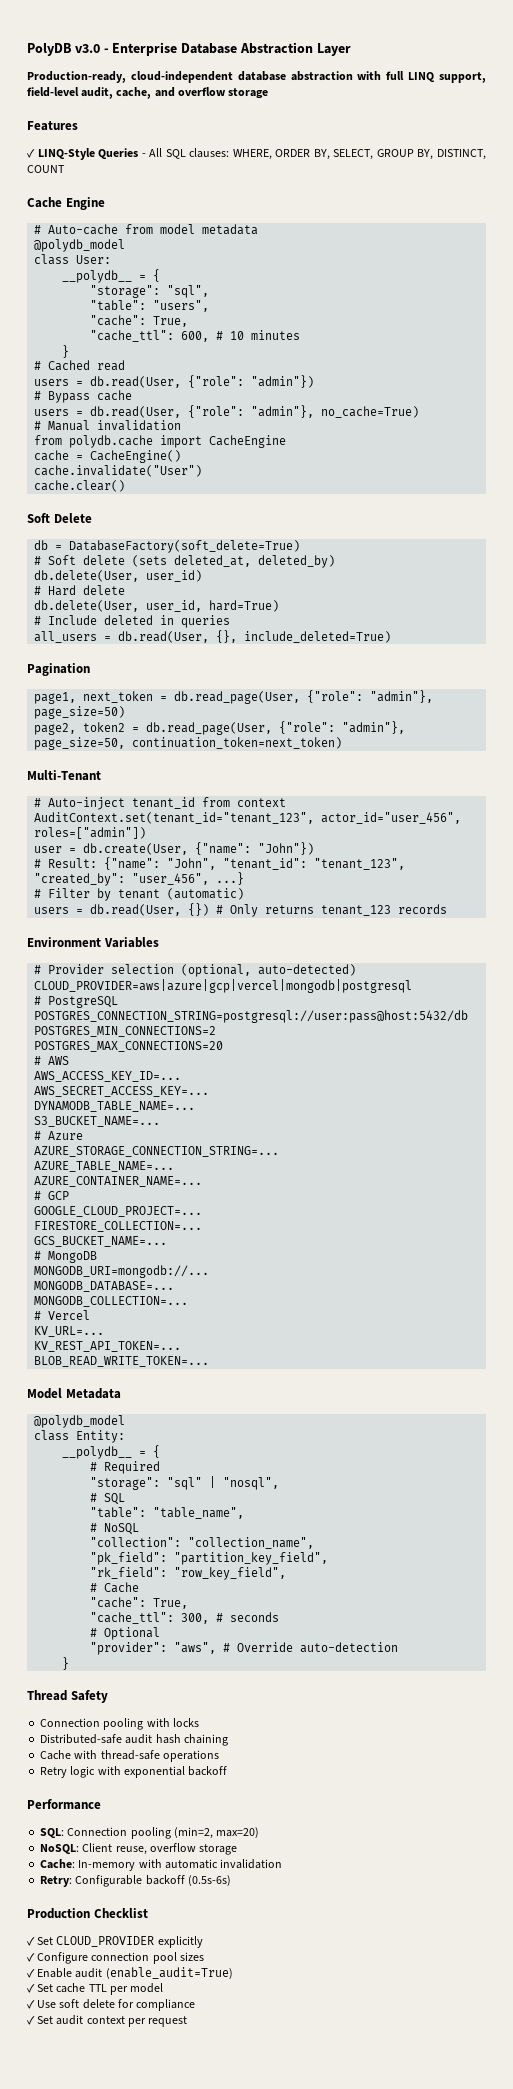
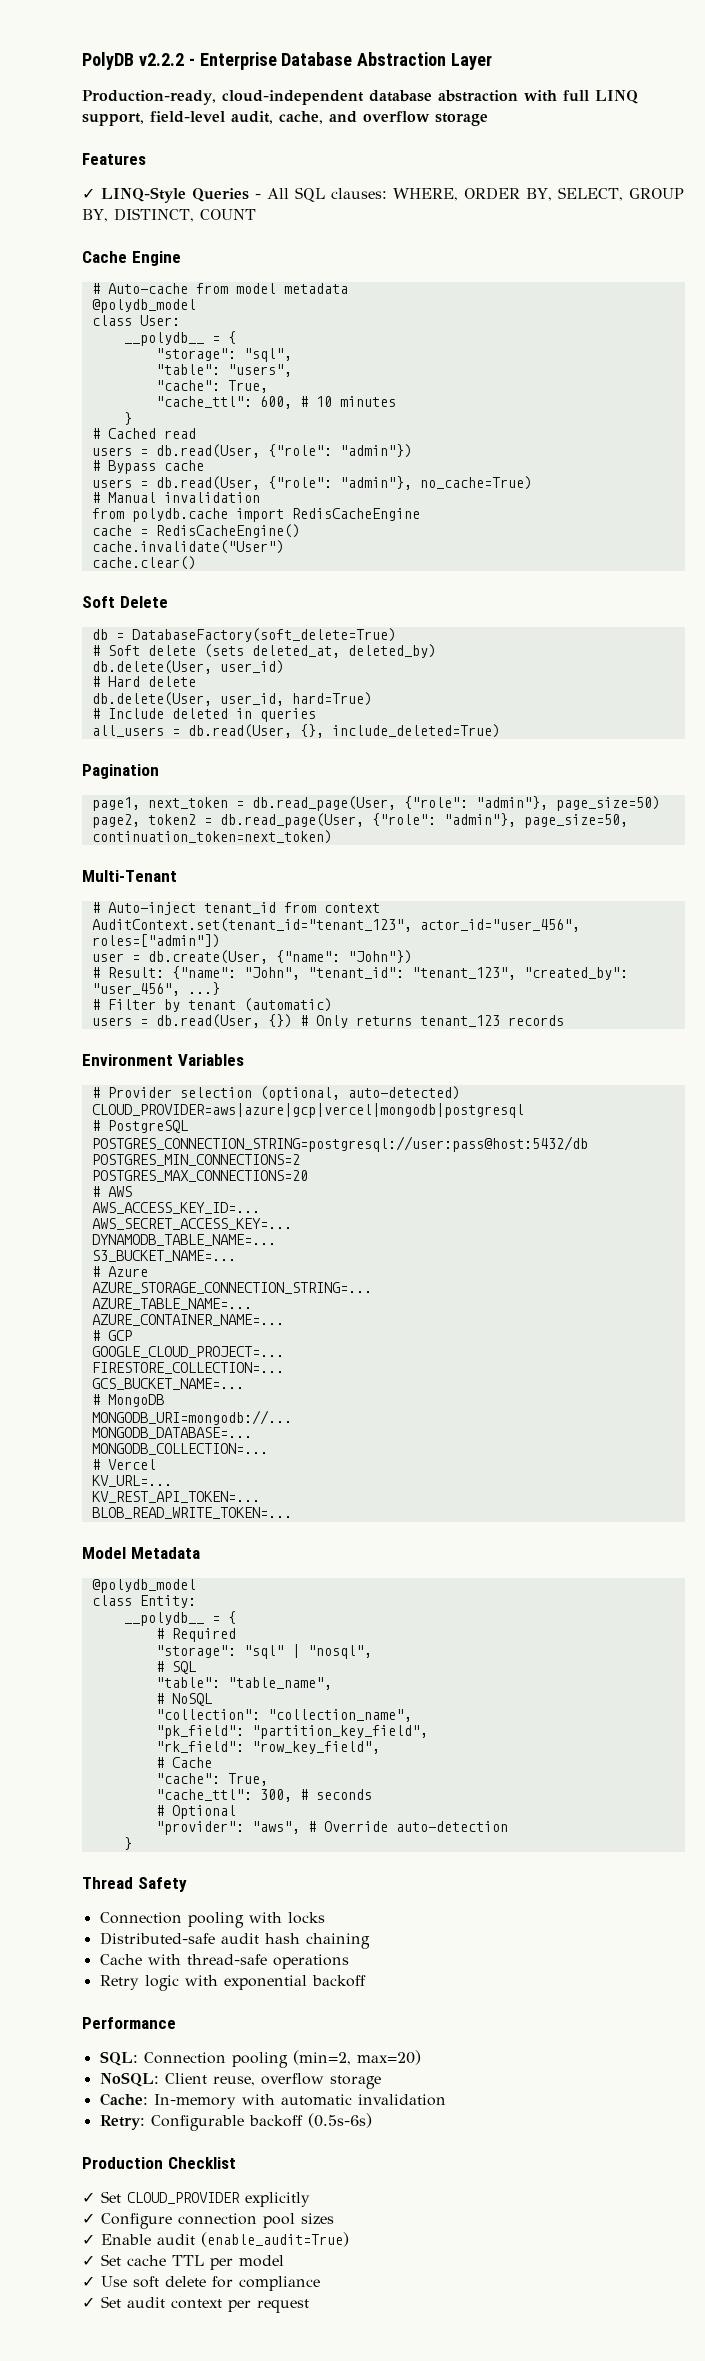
- PolyDB v3.0 - Enterprise Database Abstraction Layer
+ PolyDB v2.2.2 - Enterprise Database Abstraction Layer
- from polydb.cache import CacheEngine
+ from polydb.cache import RedisCacheEngine
- cache = CacheEngine()
+ cache = RedisCacheEngine()

